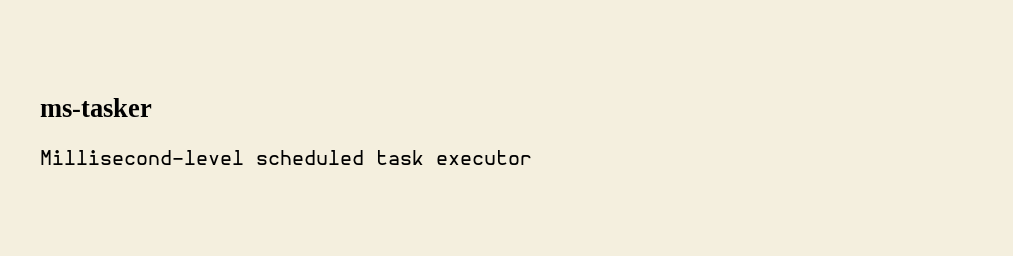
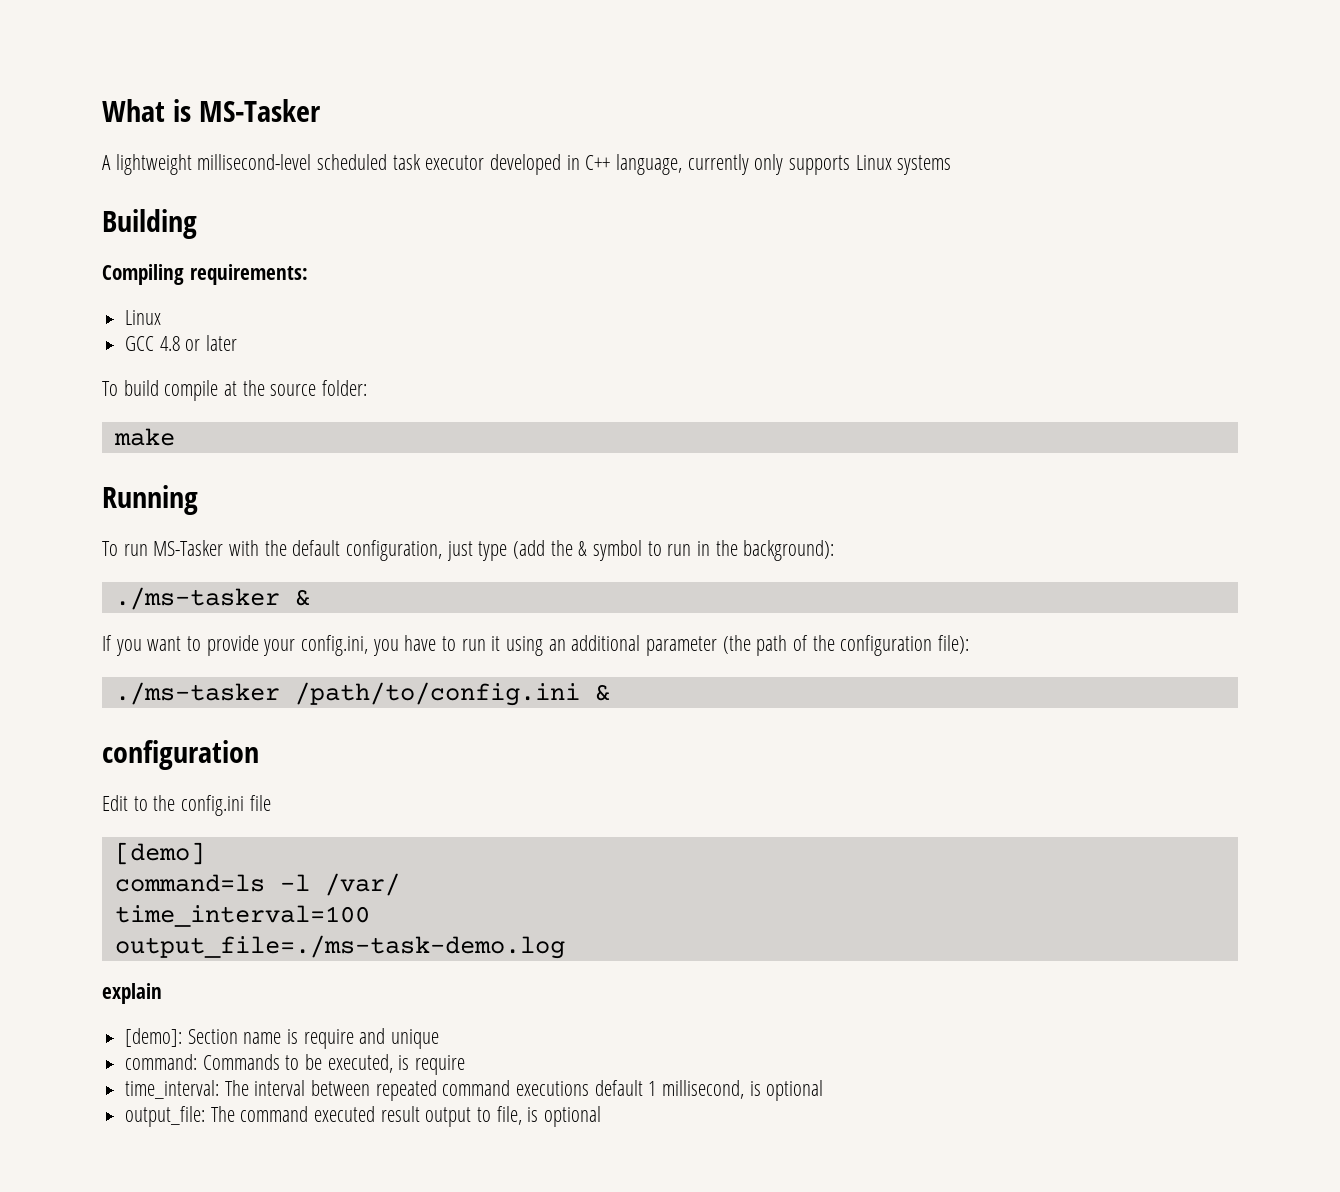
- ms-tasker
- Millisecond-level scheduled task executor
+ What is MS-Tasker
+ A lightweight millisecond-level scheduled task executor developed in C++ language, currently only supports Linux systems
+ Building
+ Compiling requirements:
+ Linux
+ GCC 4.8 or later
+ To build compile at the source folder:
+ make
+ Running
+ To run MS-Tasker with the default configuration, just type (add the & symbol to run in the background):
+ ./ms-tasker &
+ If you want to provide your config.ini, you have to run it using an additional parameter (the path of the configuration file):
+ ./ms-tasker /path/to/config.ini &
+ configuration
+ Edit to the config.ini file
+ [demo]
+ command=ls -l /var/
+ time_interval=100
+ output_file=./ms-task-demo.log
+ explain
+ [demo]: Section name is require and unique
+ command: Commands to be executed, is require
+ time_interval: The interval between repeated command executions default 1 millisecond, is optional
+ output_file: The command executed result output to file, is optional

